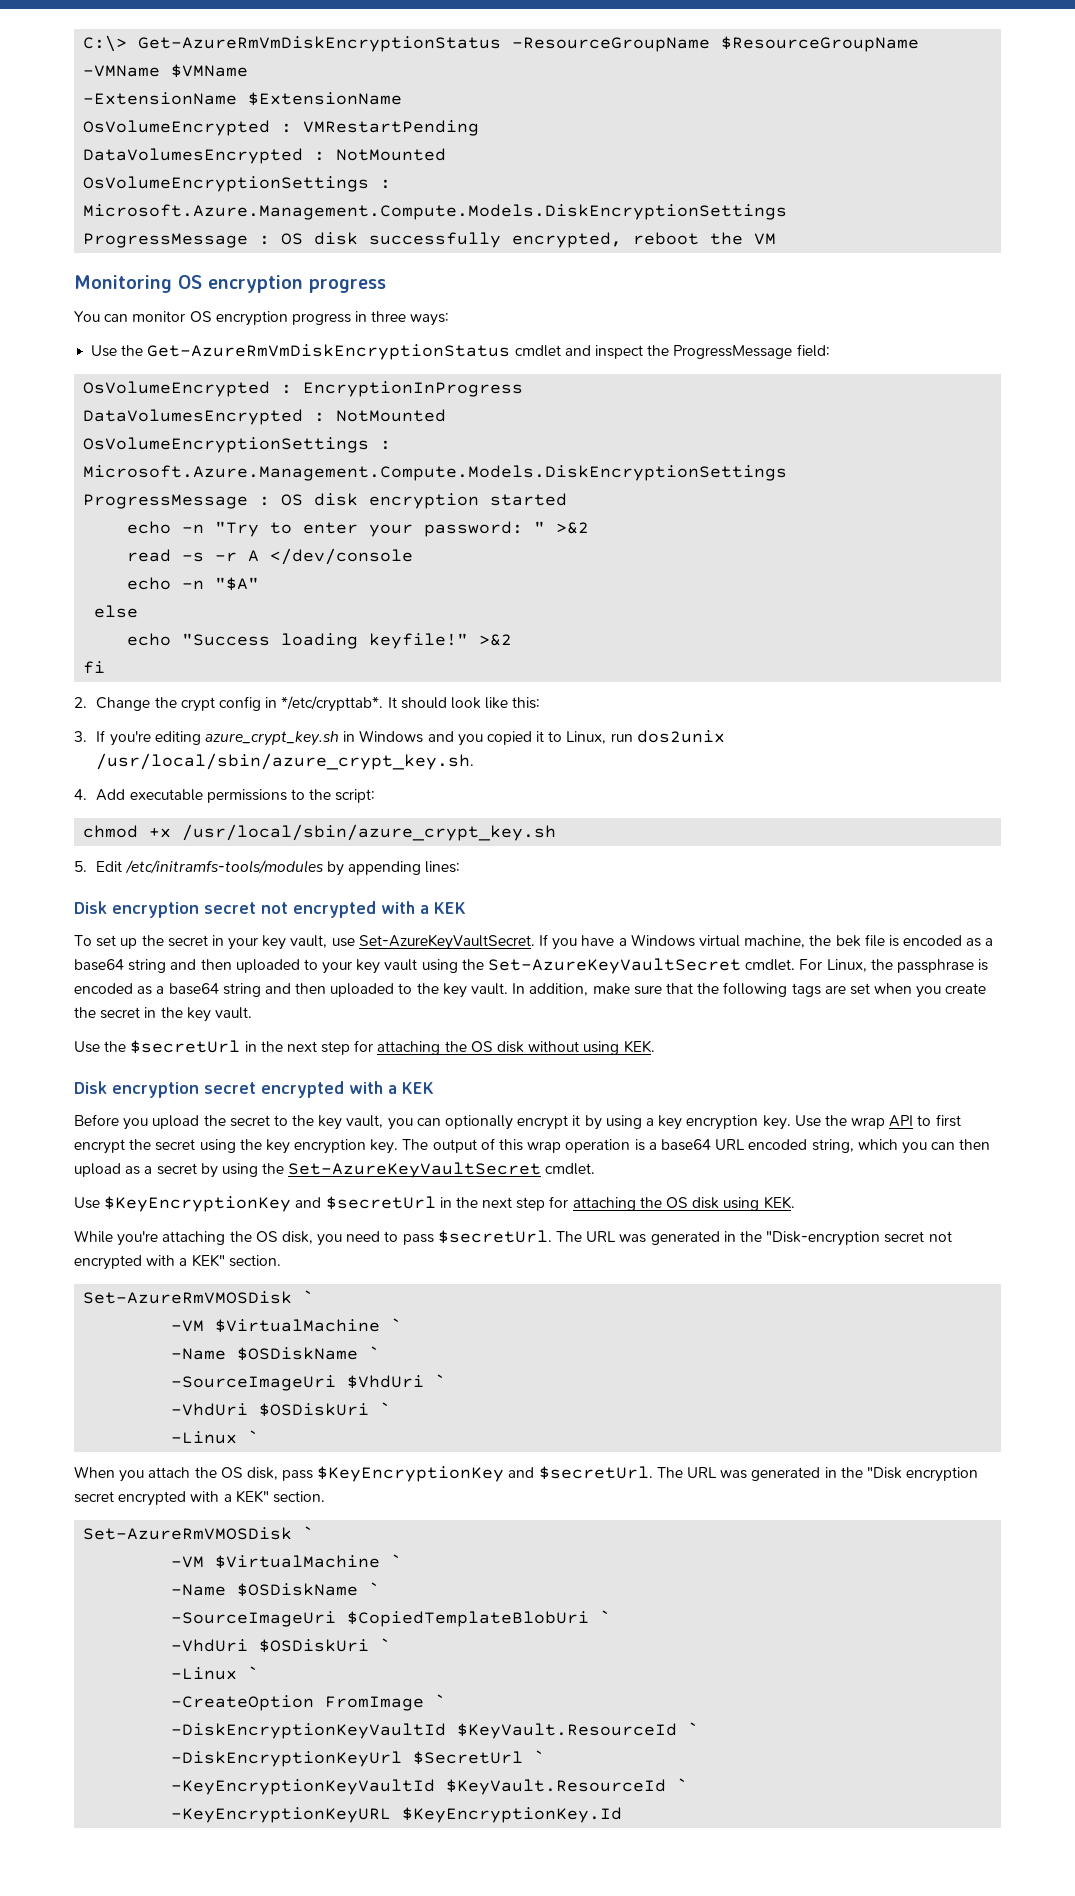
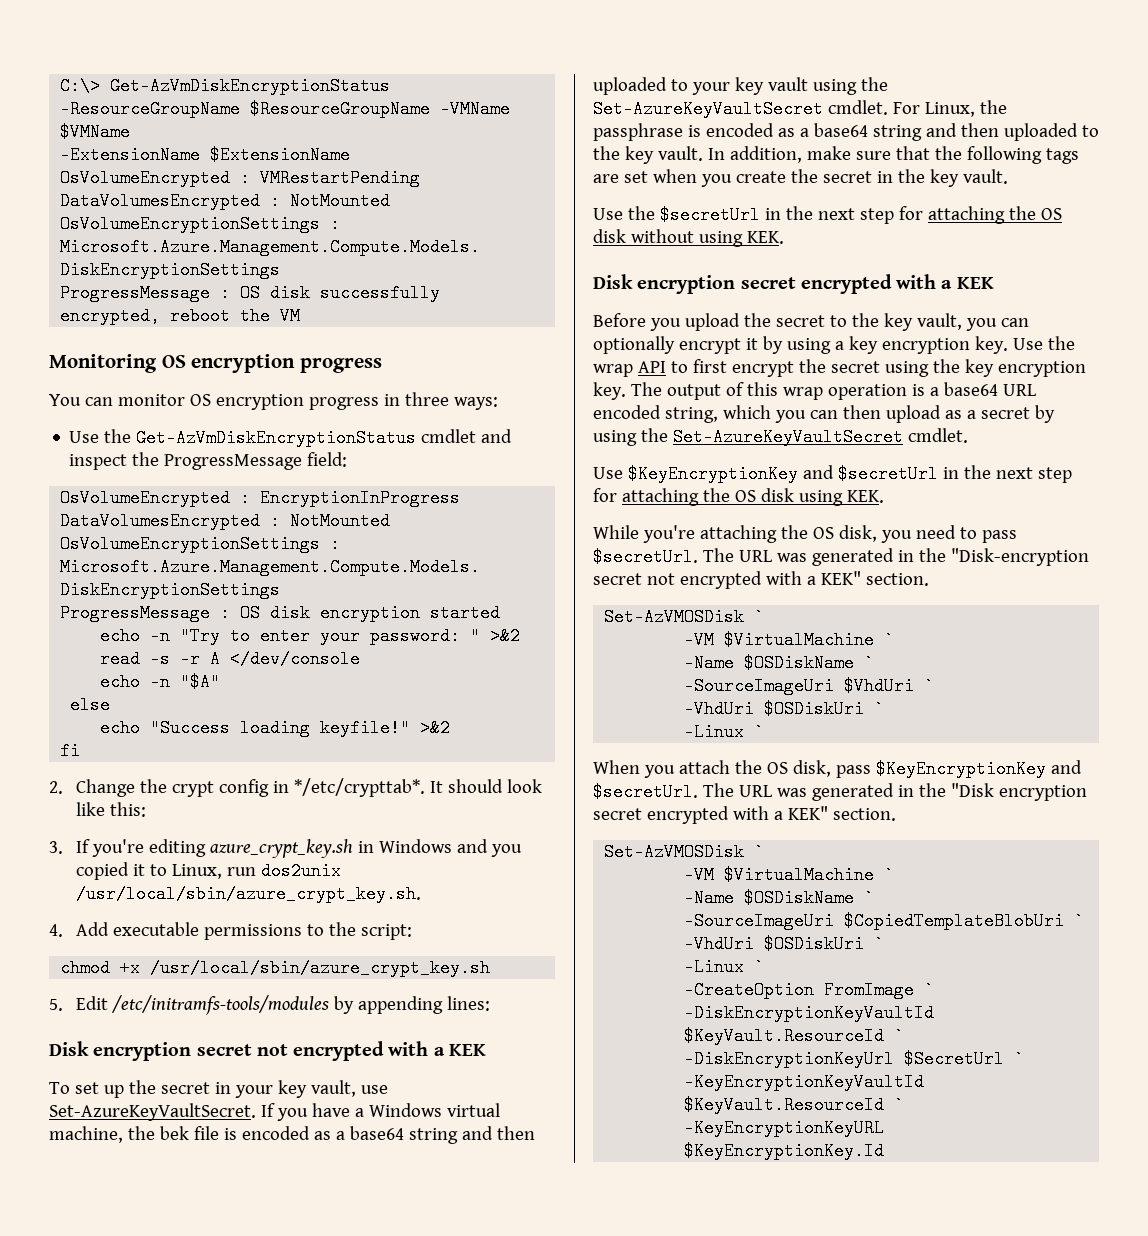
- C:\> Get-AzureRmVmDiskEncryptionStatus -ResourceGroupName $ResourceGroupName -VMName $VMName
+ C:\> Get-AzVmDiskEncryptionStatus -ResourceGroupName $ResourceGroupName -VMName $VMName
- Use the Get-AzureRmVmDiskEncryptionStatus cmdlet and inspect the ProgressMessage field:
+ Use the Get-AzVmDiskEncryptionStatus cmdlet and inspect the ProgressMessage field:
  The URL was generated in the "Disk-encryption secret not encrypted with a KEK" section.
- Set-AzureRmVMOSDisk `
+ Set-AzVMOSDisk `
  The URL was generated in the "Disk encryption secret encrypted with a KEK" section.
- Set-AzureRmVMOSDisk `
+ Set-AzVMOSDisk `

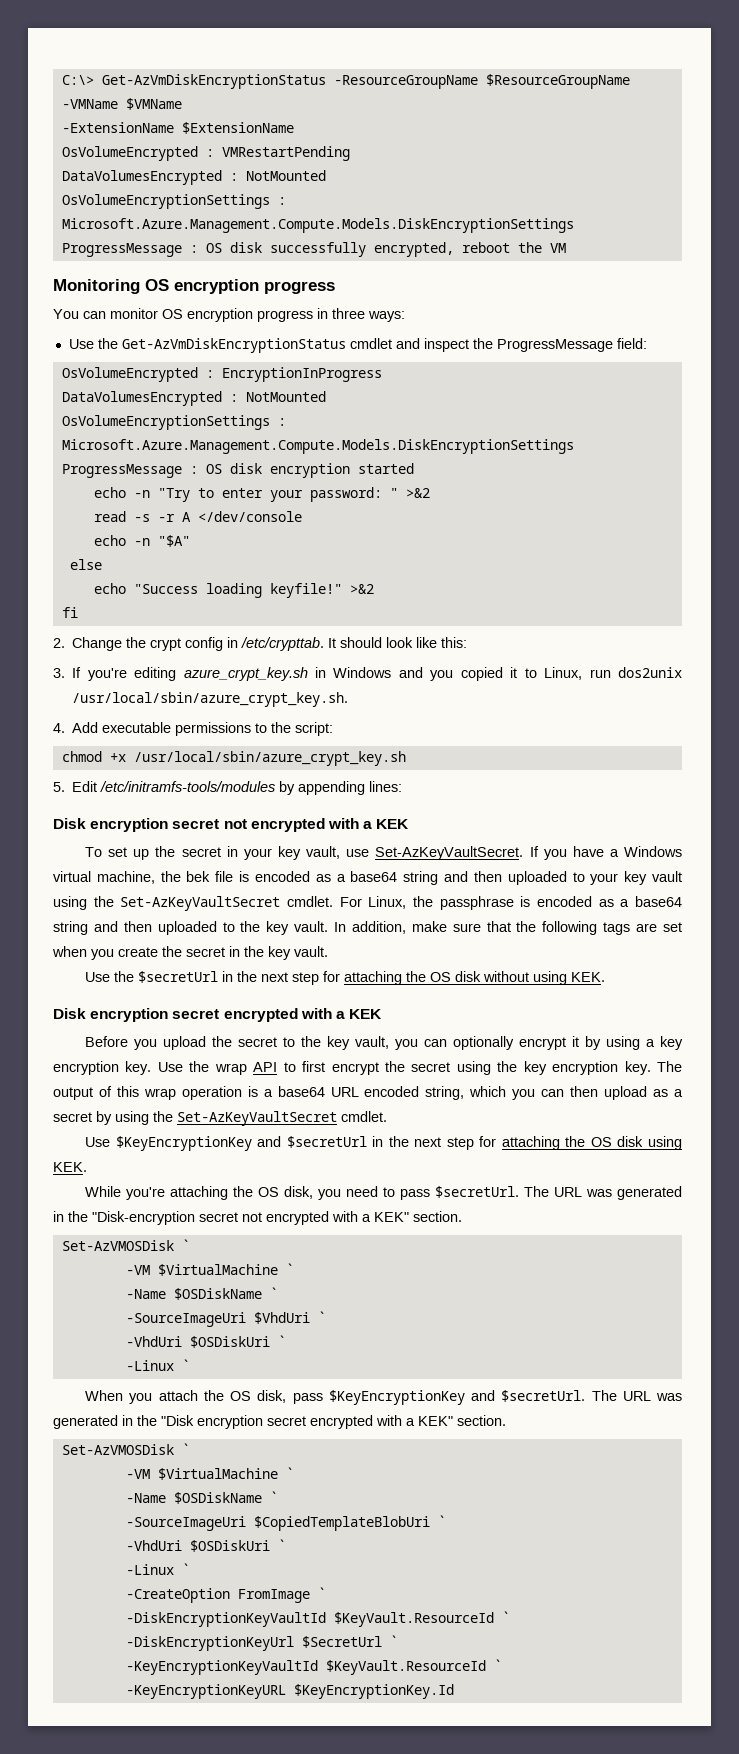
- 2. Change the crypt config in */etc/crypttab*.
+ 2. Change the crypt config in /etc/crypttab.
- To set up the secret in your key vault, use Set-AzureKeyVaultSecret.
+ To set up the secret in your key vault, use Set-AzKeyVaultSecret.
- If you have a Windows virtual machine, the bek file is encoded as a base64 string and then uploaded to your key vault using the Set-AzureKeyVaultSecret cmdlet.
+ If you have a Windows virtual machine, the bek file is encoded as a base64 string and then uploaded to your key vault using the Set-AzKeyVaultSecret cmdlet.
- The output of this wrap operation is a base64 URL encoded string, which you can then upload as a secret by using the Set-AzureKeyVaultSecret cmdlet.
+ The output of this wrap operation is a base64 URL encoded string, which you can then upload as a secret by using the Set-AzKeyVaultSecret cmdlet.

